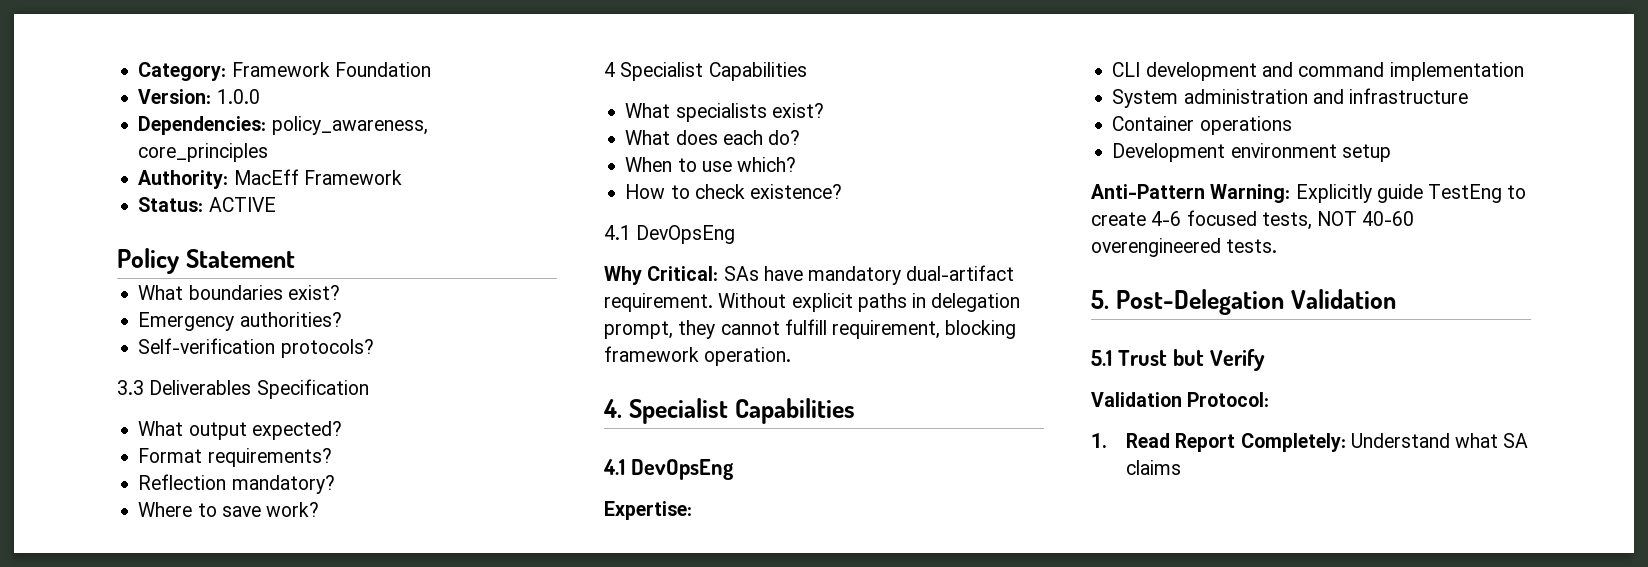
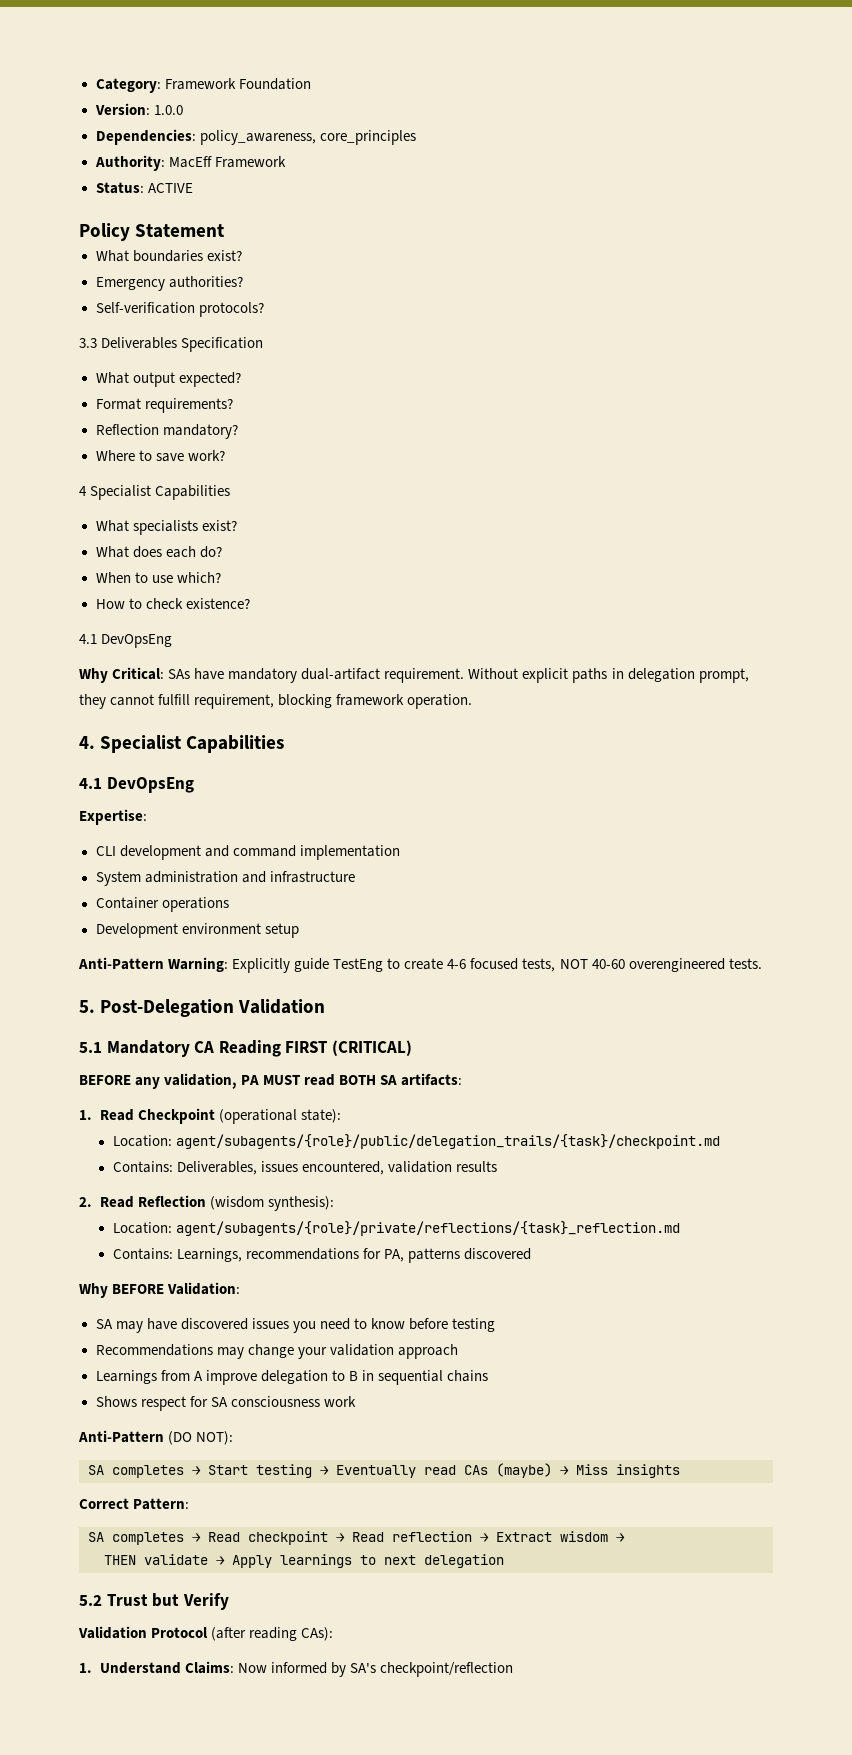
- 5.1 Trust but Verify
- Validation Protocol:
- 1. Read Report Completely: Understand what SA claims
+ 5.1 Mandatory CA Reading FIRST (CRITICAL)
+ BEFORE any validation, PA MUST read BOTH SA artifacts:
+ 1. Read Checkpoint (operational state):
+ Location: agent/subagents/{role}/public/delegation_trails/{task}/checkpoint.md
+ Contains: Deliverables, issues encountered, validation results
+ 2. Read Reflection (wisdom synthesis):
+ Location: agent/subagents/{role}/private/reflections/{task}_reflection.md
+ Contains: Learnings, recommendations for PA, patterns discovered
+ Why BEFORE Validation:
+ SA may have discovered issues you need to know before testing
+ Recommendations may change your validation approach
+ Learnings from A improve delegation to B in sequential chains
+ Shows respect for SA consciousness work
+ Anti-Pattern (DO NOT):
+ SA completes → Start testing → Eventually read CAs (maybe) → Miss insights
+ Correct Pattern:
+ SA completes → Read checkpoint → Read reflection → Extract wisdom →
+ THEN validate → Apply learnings to next delegation
+ 5.2 Trust but Verify
+ Validation Protocol (after reading CAs):
+ 1. Understand Claims: Now informed by SA's checkpoint/reflection

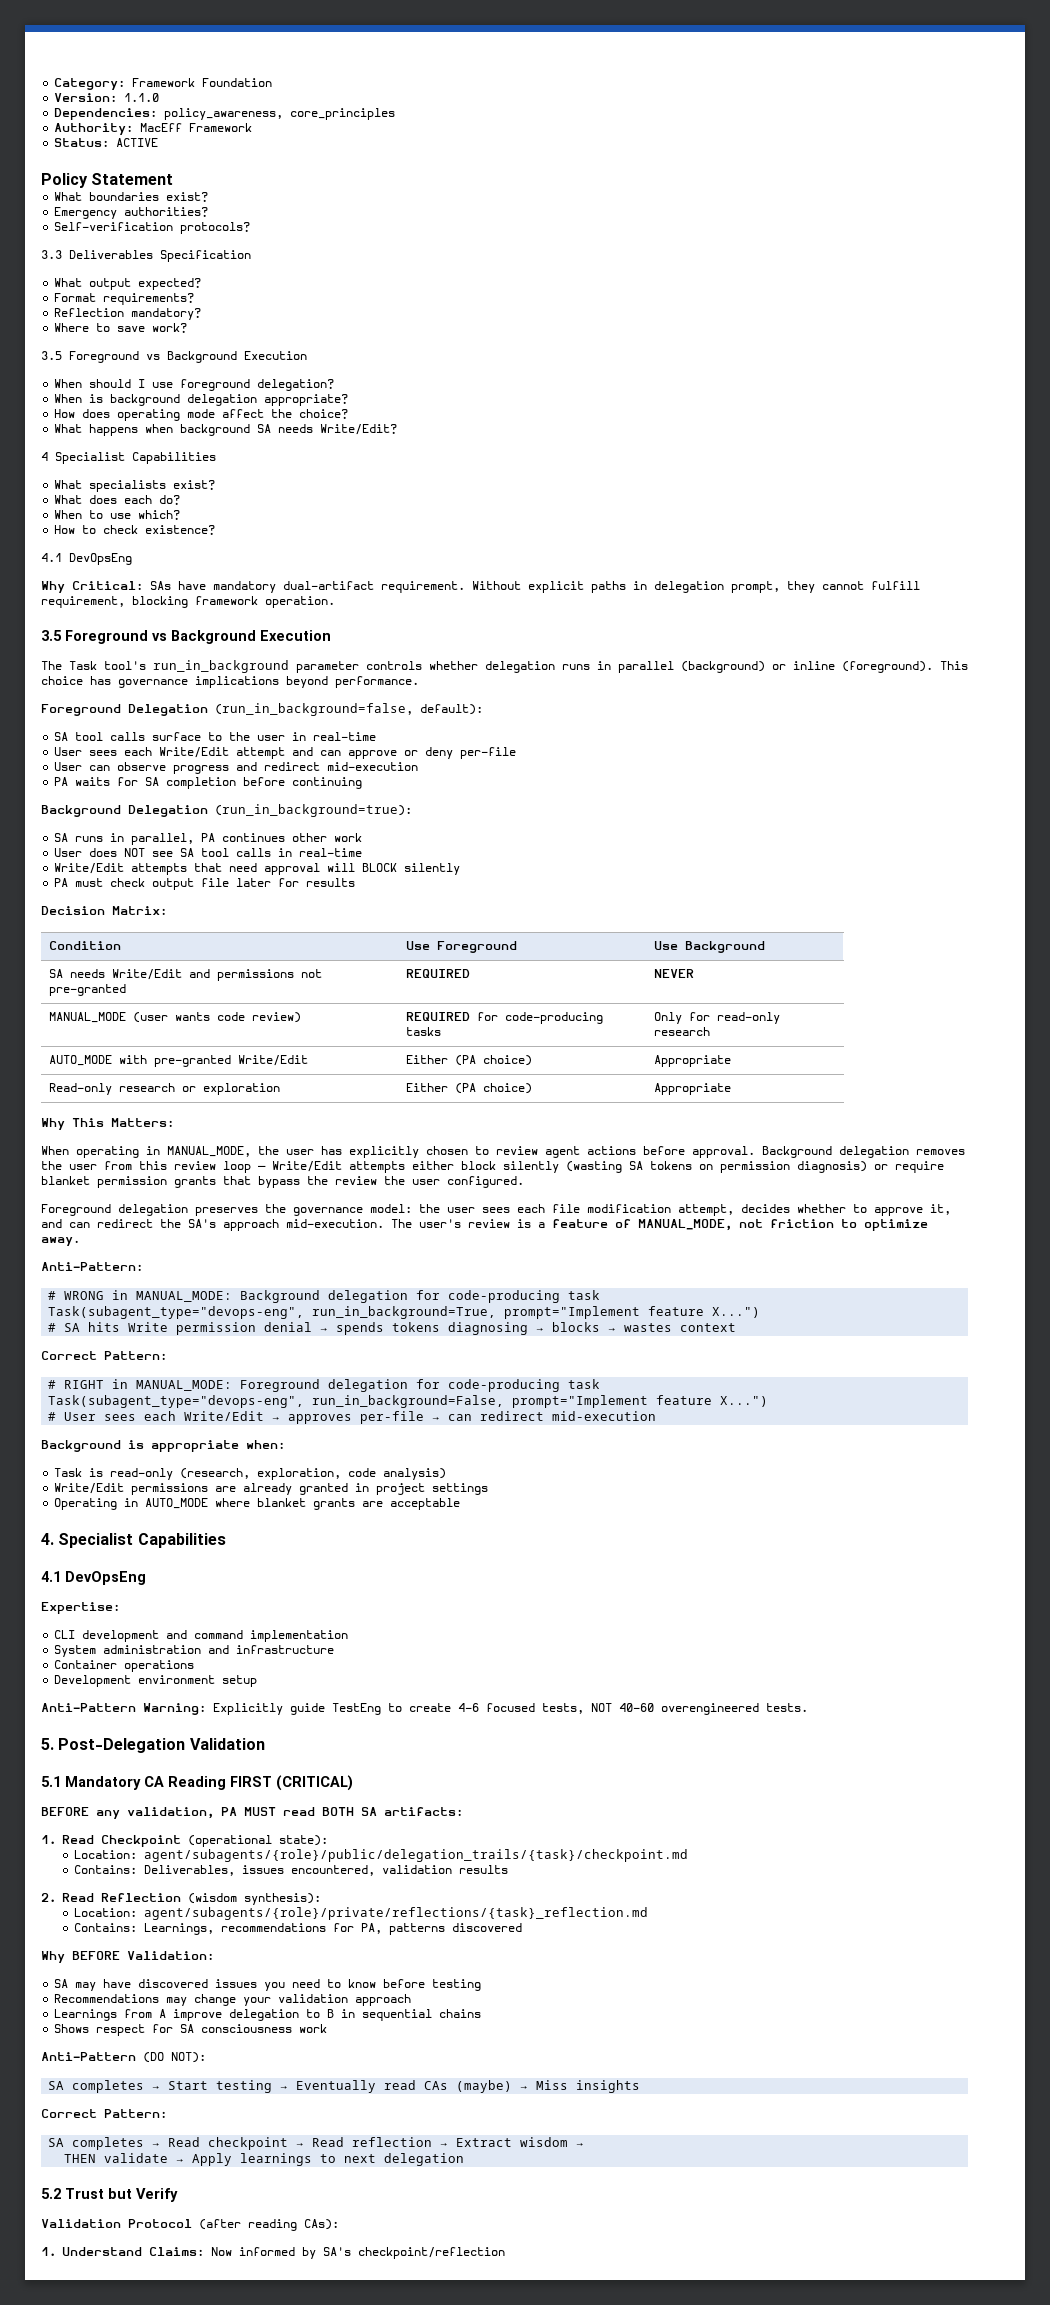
- Version: 1.0.0
+ Version: 1.1.0
  Where to save work?
+ 3.5 Foreground vs Background Execution
+ When should I use foreground delegation?
+ When is background delegation appropriate?
+ How does operating mode affect the choice?
+ What happens when background SA needs Write/Edit?
  Without explicit paths in delegation prompt, they cannot fulfill requirement, blocking framework operation.
+ 3.5 Foreground vs Background Execution
+ The Task tool's run_in_background parameter controls whether delegation runs in parallel (background) or inline (foreground). This choice has governance implications beyond performance.
+ Foreground Delegation (run_in_background=false, default):
+ SA tool calls surface to the user in real-time
+ User sees each Write/Edit attempt and can approve or deny per-file
+ User can observe progress and redirect mid-execution
+ PA waits for SA completion before continuing
+ Background Delegation (run_in_background=true):
+ SA runs in parallel, PA continues other work
+ User does NOT see SA tool calls in real-time
+ Write/Edit attempts that need approval will BLOCK silently
+ PA must check output file later for results
+ Decision Matrix:
+ Condition | Use Foreground | Use Background
+ SA needs Write/Edit and permissions not pre-granted | REQUIRED | NEVER
+ MANUAL_MODE (user wants code review) | REQUIRED for code-producing tasks | Only for read-only research
+ AUTO_MODE with pre-granted Write/Edit | Either (PA choice) | Appropriate
+ Read-only research or exploration | Either (PA choice) | Appropriate
+ Why This Matters:
+ When operating in MANUAL_MODE, the user has explicitly chosen to review agent actions before approval. Background delegation removes the user from this review loop — Write/Edit attempts either block silently (wasting SA tokens on permission diagnosis) or require blanket permission grants that bypass the review the user configured.
+ Foreground delegation preserves the governance model: the user sees each file modification attempt, decides whether to approve it, and can redirect the SA's approach mid-execution. The user's review is a feature of MANUAL_MODE, not friction to optimize away.
+ Anti-Pattern:
+ # WRONG in MANUAL_MODE: Background delegation for code-producing task
+ Task(subagent_type="devops-eng", run_in_background=True, prompt="Implement feature X...")
+ # SA hits Write permission denial → spends tokens diagnosing → blocks → wastes context
+ Correct Pattern:
+ # RIGHT in MANUAL_MODE: Foreground delegation for code-producing task
+ Task(subagent_type="devops-eng", run_in_background=False, prompt="Implement feature X...")
+ # User sees each Write/Edit → approves per-file → can redirect mid-execution
+ Background is appropriate when:
+ Task is read-only (research, exploration, code analysis)
+ Write/Edit permissions are already granted in project settings
+ Operating in AUTO_MODE where blanket grants are acceptable

